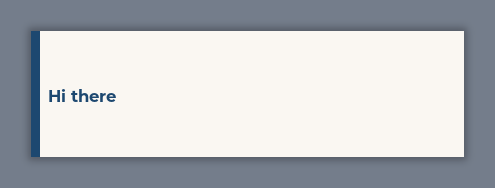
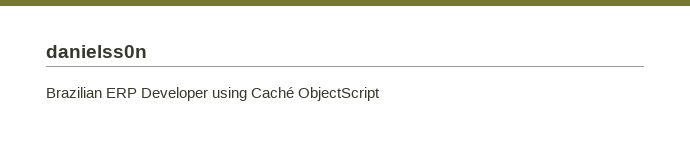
- Hi there
+ danielss0n
+ Brazilian ERP Developer using Caché ObjectScript

